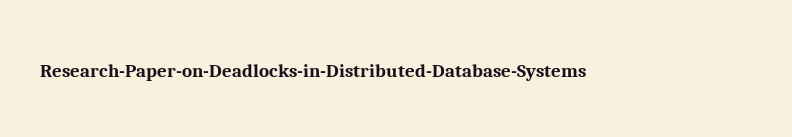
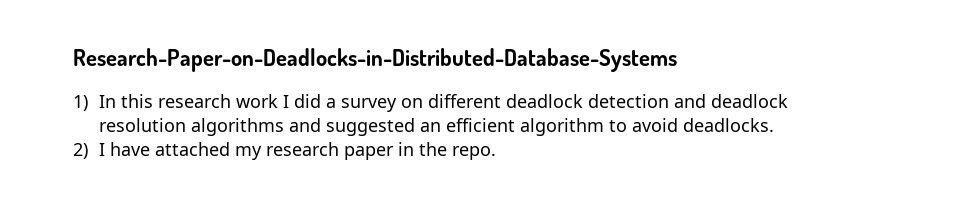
+ 1) In this research work I did a survey on different deadlock detection and deadlock resolution algorithms and suggested an efficient algorithm to avoid deadlocks.
+ 2) I have attached my research paper in the repo.

